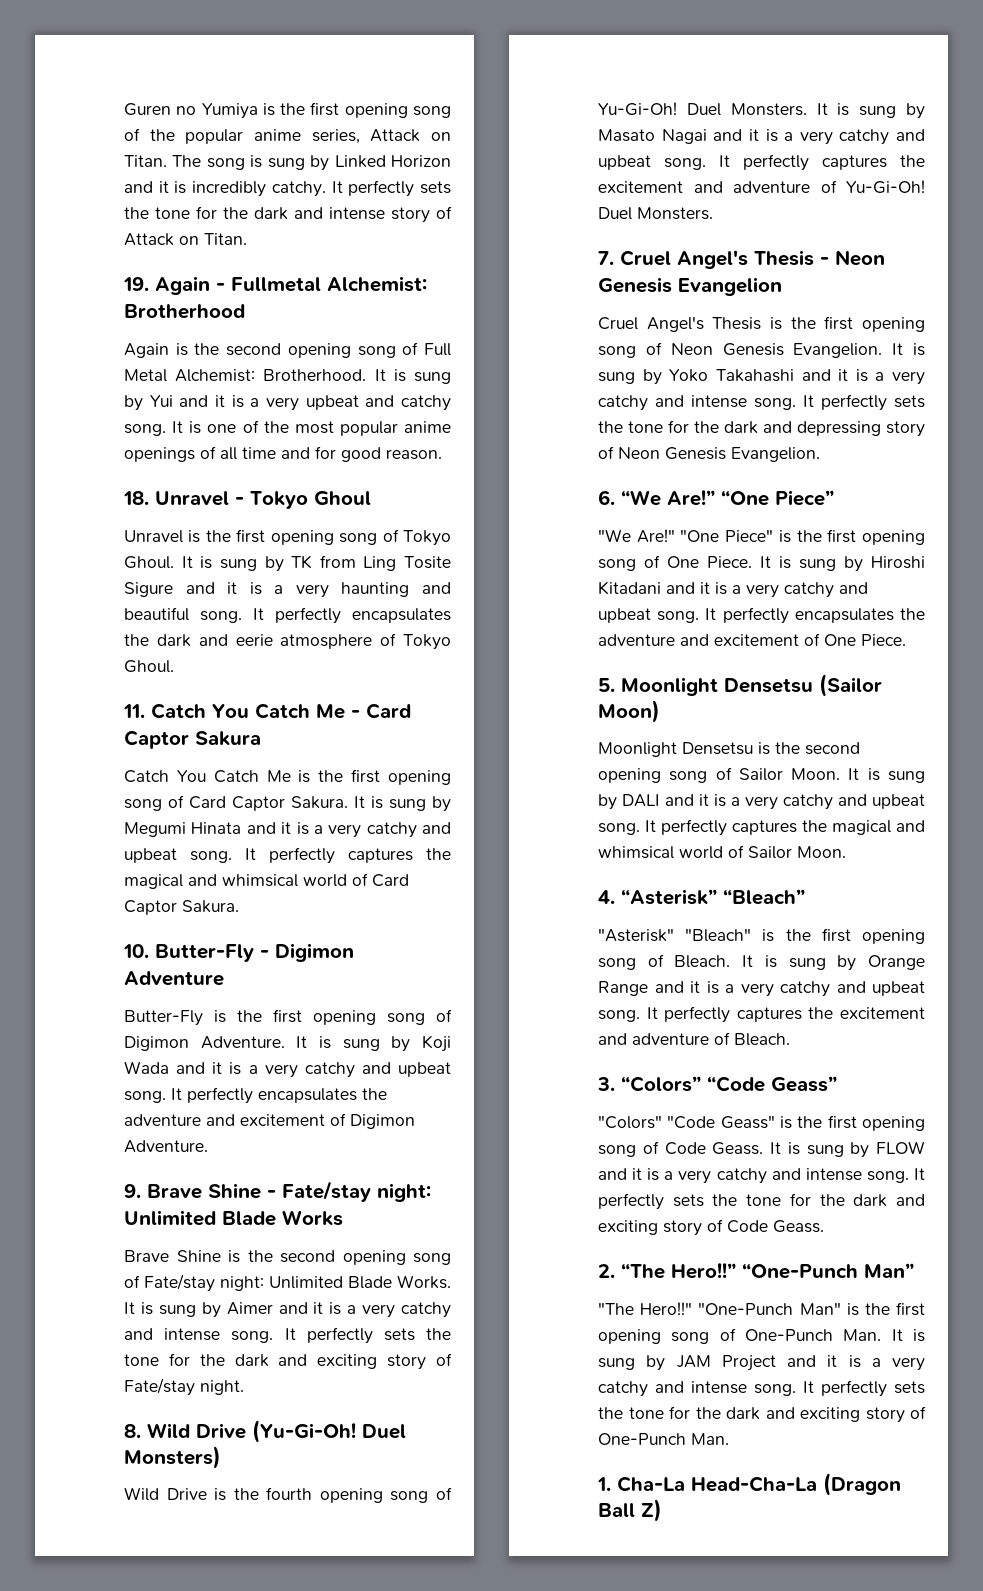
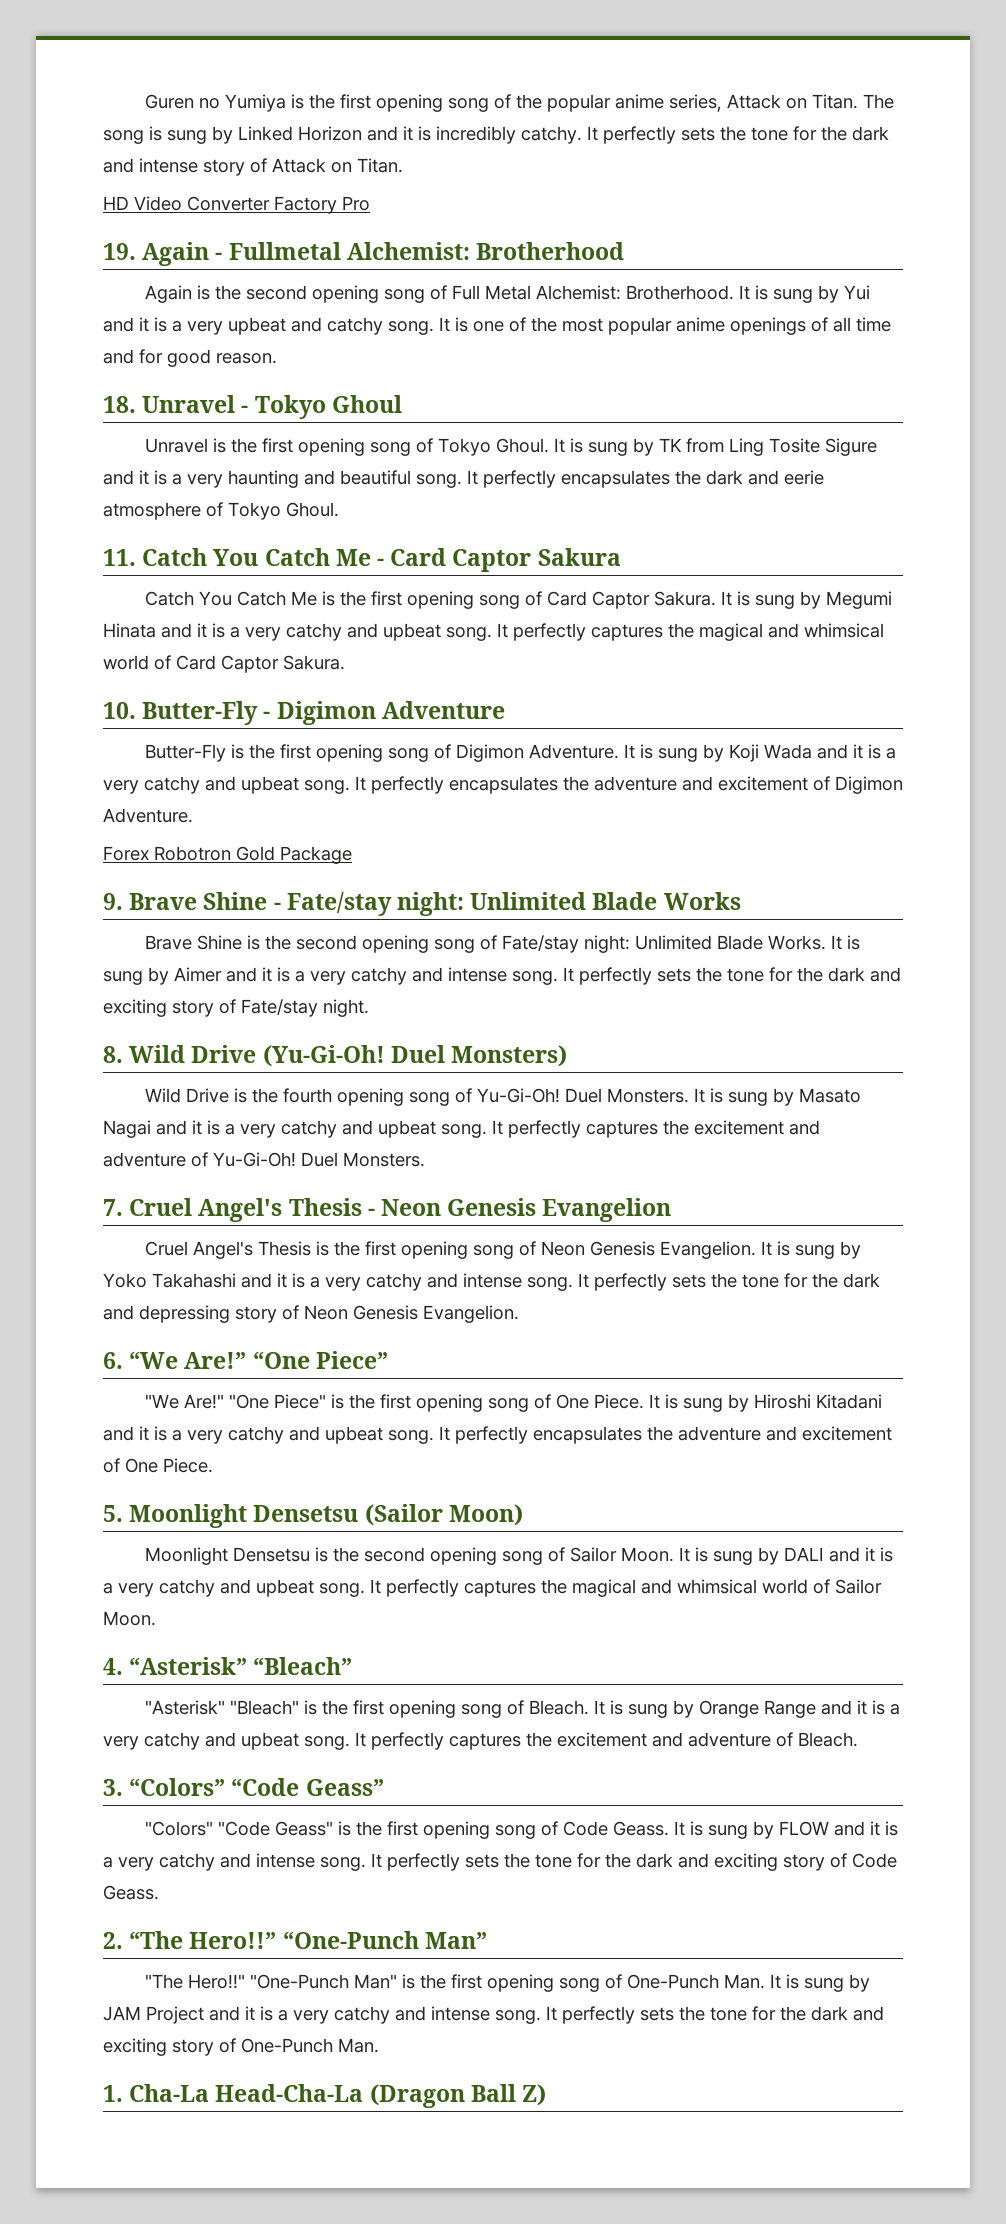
+ HD Video Converter Factory Pro
+ Forex Robotron Gold Package

